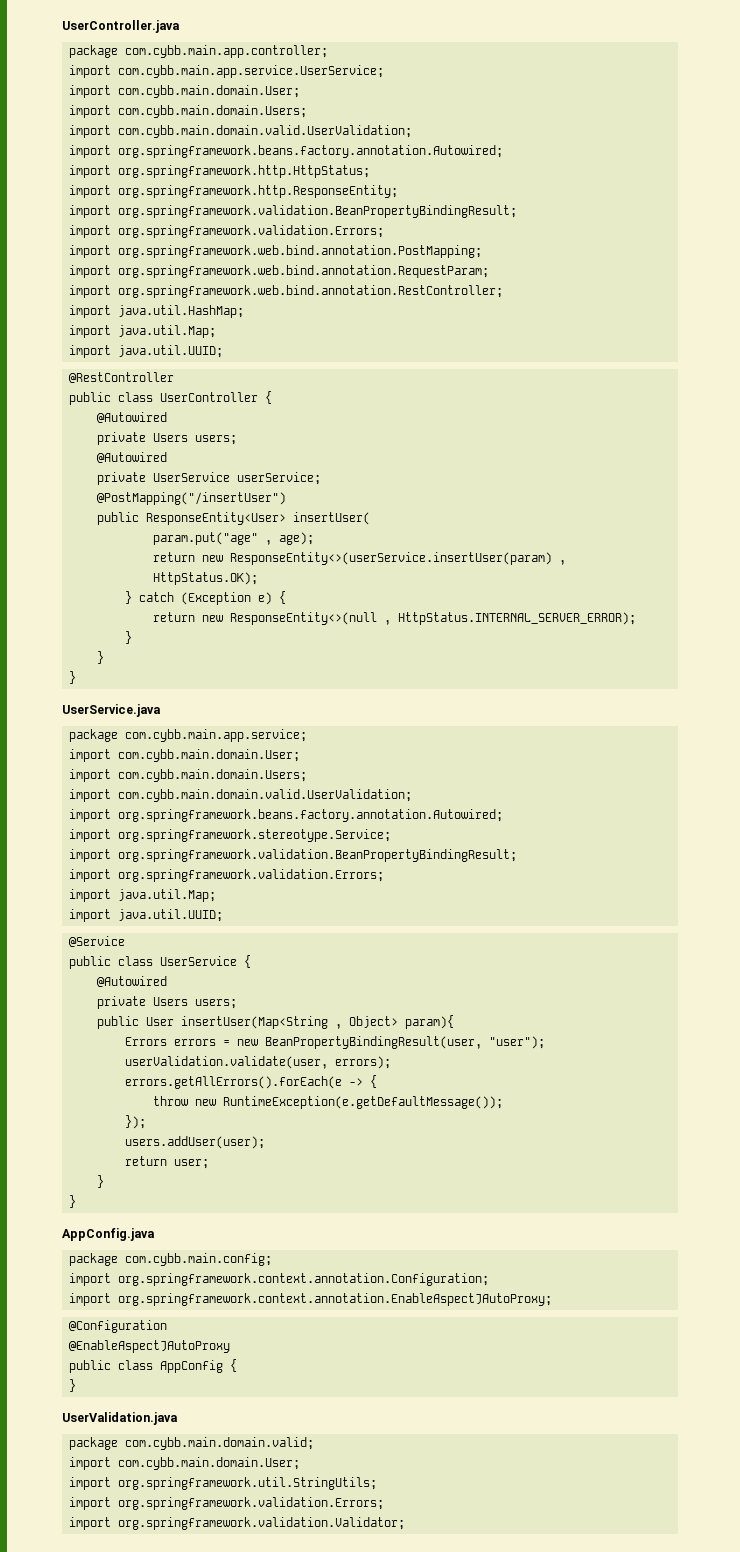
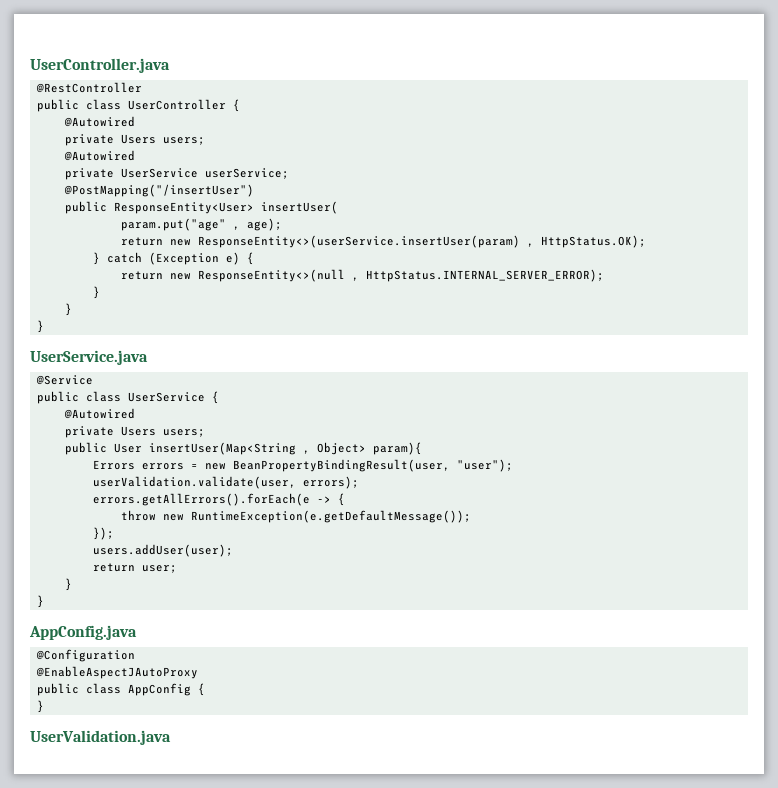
- package com.cybb.main.app.controller;
- import com.cybb.main.app.service.UserService;
- import com.cybb.main.domain.User;
- import com.cybb.main.domain.Users;
- import com.cybb.main.domain.valid.UserValidation;
- import org.springframework.beans.factory.annotation.Autowired;
- import org.springframework.http.HttpStatus;
- import org.springframework.http.ResponseEntity;
- import org.springframework.validation.BeanPropertyBindingResult;
- import org.springframework.validation.Errors;
- import org.springframework.web.bind.annotation.PostMapping;
- import org.springframework.web.bind.annotation.RequestParam;
- import org.springframework.web.bind.annotation.RestController;
- import java.util.HashMap;
- import java.util.Map;
- import java.util.UUID;
- package com.cybb.main.app.service;
- import com.cybb.main.domain.User;
- import com.cybb.main.domain.Users;
- import com.cybb.main.domain.valid.UserValidation;
- import org.springframework.beans.factory.annotation.Autowired;
- import org.springframework.stereotype.Service;
- import org.springframework.validation.BeanPropertyBindingResult;
- import org.springframework.validation.Errors;
- import java.util.Map;
- import java.util.UUID;
- package com.cybb.main.config;
- import org.springframework.context.annotation.Configuration;
- import org.springframework.context.annotation.EnableAspectJAutoProxy;
- package com.cybb.main.domain.valid;
- import com.cybb.main.domain.User;
- import org.springframework.util.StringUtils;
- import org.springframework.validation.Errors;
- import org.springframework.validation.Validator;

